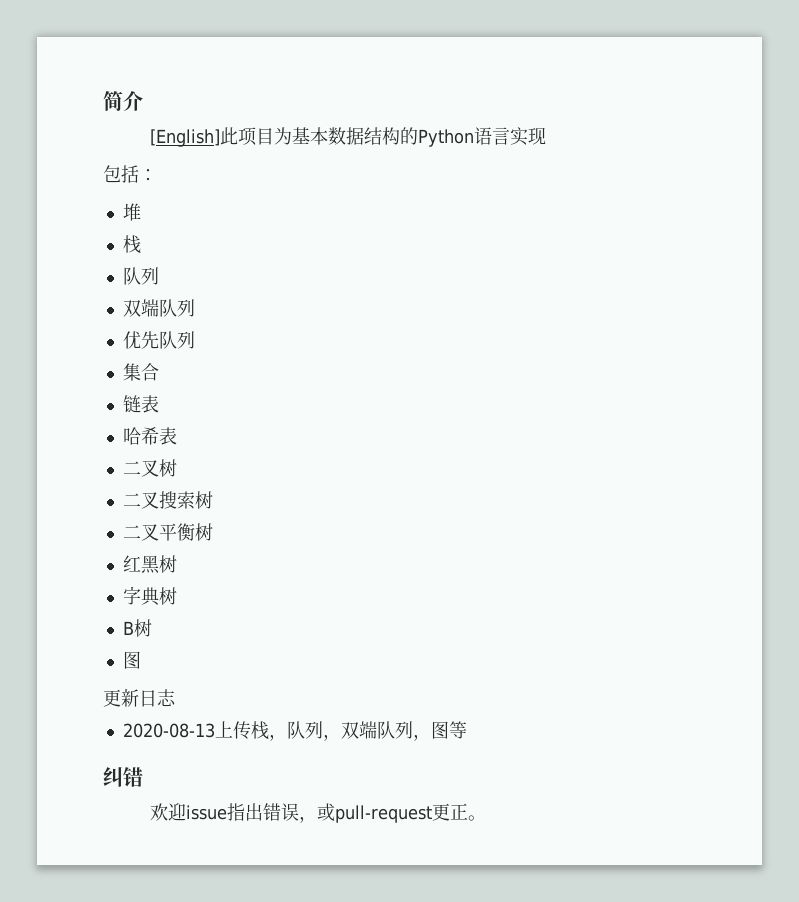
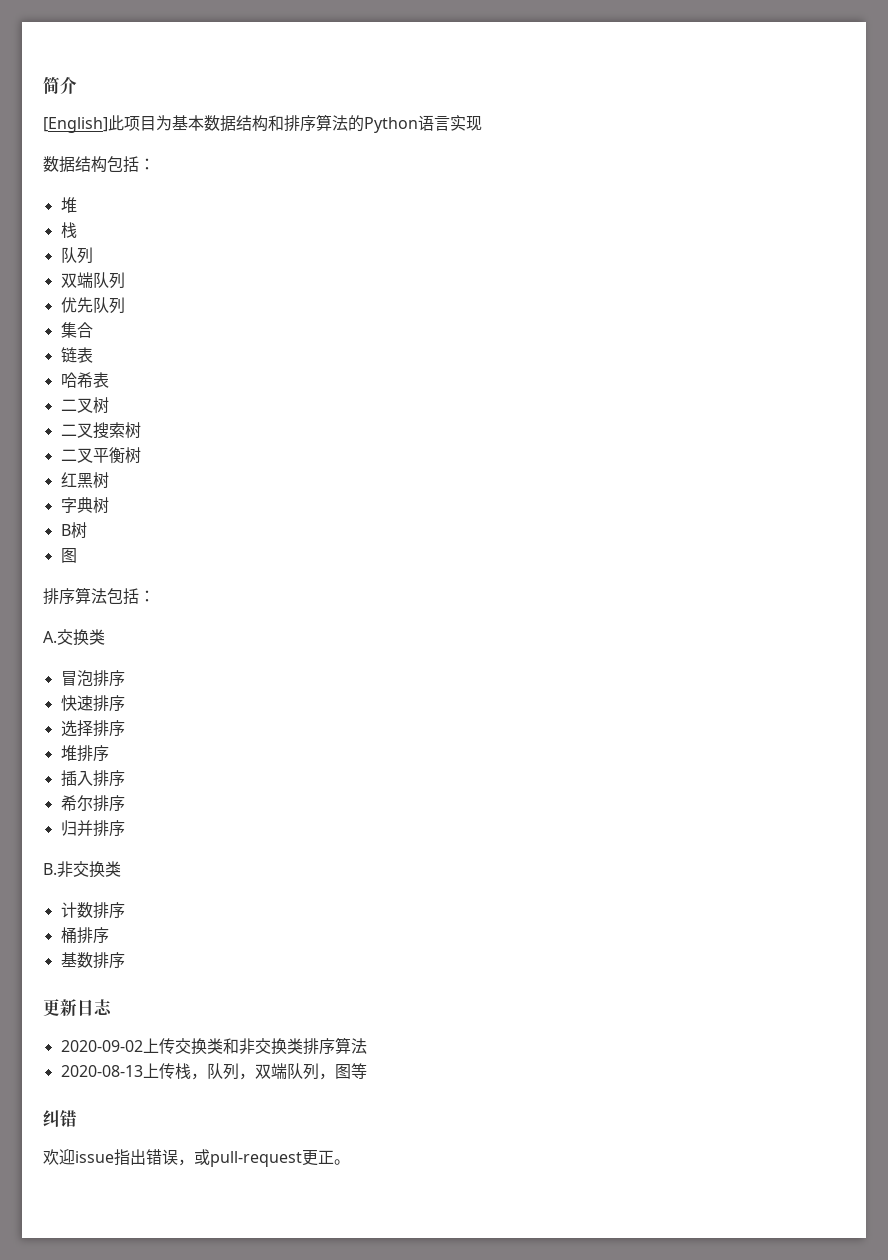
- [English]此项目为基本数据结构的Python语言实现
+ [English]此项目为基本数据结构和排序算法的Python语言实现
- 包括：
+ 数据结构包括：
+ 排序算法包括：
+ A.交换类
+ 冒泡排序
+ 快速排序
+ 选择排序
+ 堆排序
+ 插入排序
+ 希尔排序
+ 归并排序
+ B.非交换类
+ 计数排序
+ 桶排序
+ 基数排序
  更新日志
+ 2020-09-02上传交换类和非交换类排序算法

